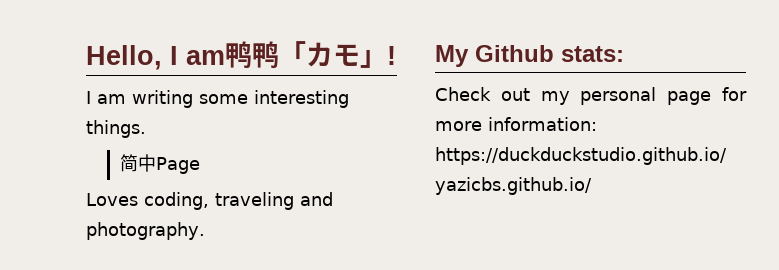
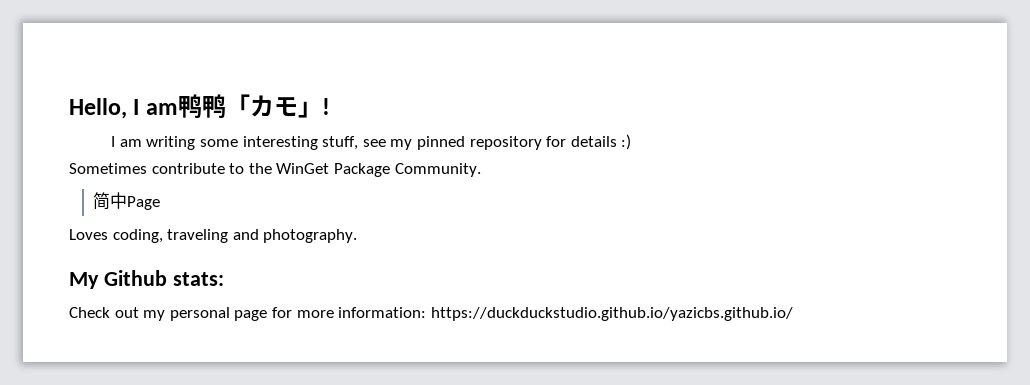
- I am writing some interesting things.
+ I am writing some interesting stuff, see my pinned repository for details :)
+ Sometimes contribute to the WinGet Package Community.

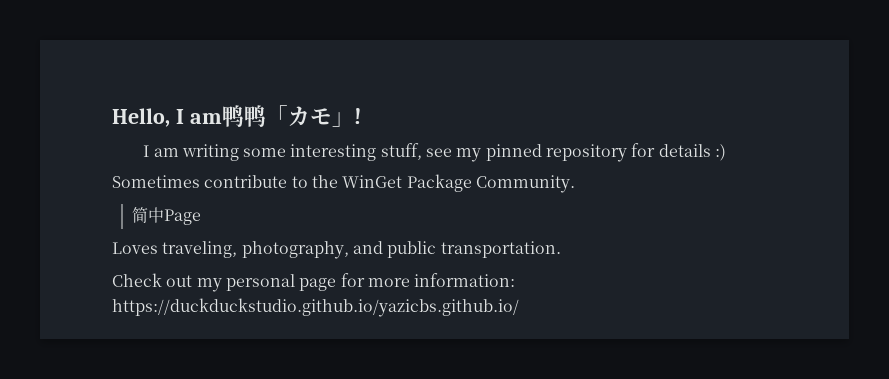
- Loves coding, traveling and photography.
- My Github stats:
+ Loves traveling, photography, and public transportation.

